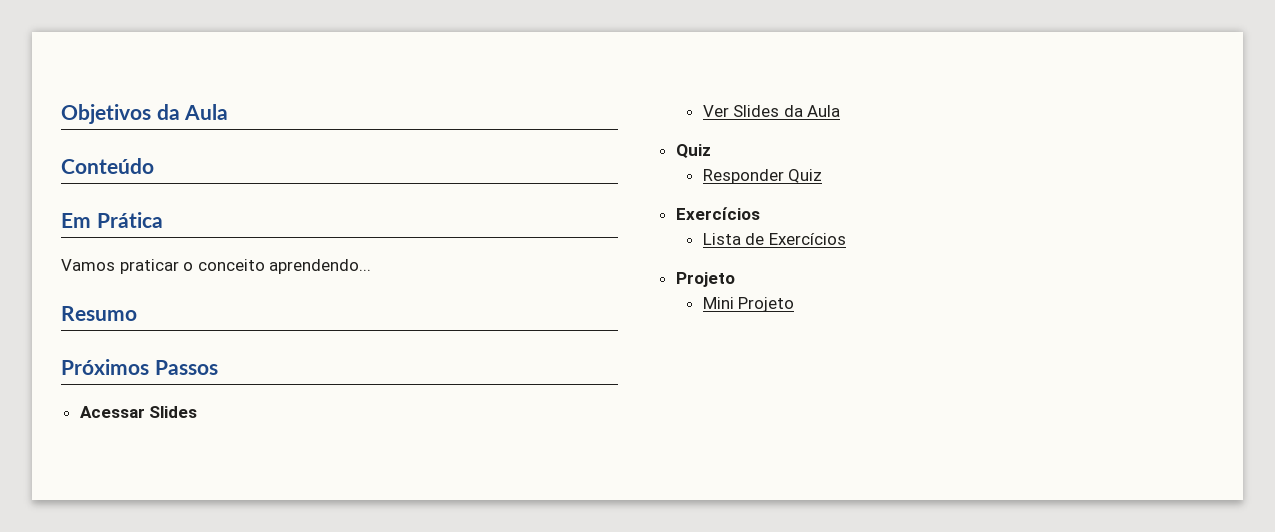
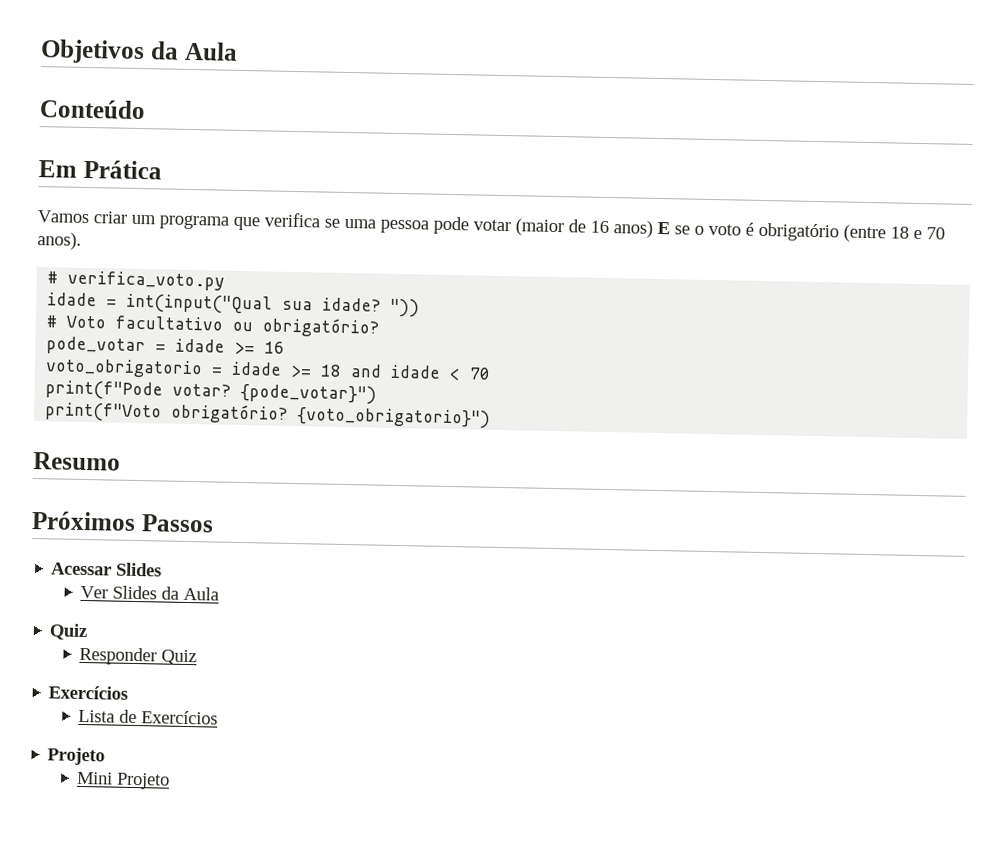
- Vamos praticar o conceito aprendendo...
+ Vamos criar um programa que verifica se uma pessoa pode votar (maior de 16 anos) E se o voto é obrigatório (entre 18 e 70 anos).
+ # verifica_voto.py
+ idade = int(input("Qual sua idade? "))
+ # Voto facultativo ou obrigatório?
+ pode_votar = idade >= 16
+ voto_obrigatorio = idade >= 18 and idade < 70
+ print(f"Pode votar? {pode_votar}")
+ print(f"Voto obrigatório? {voto_obrigatorio}")

